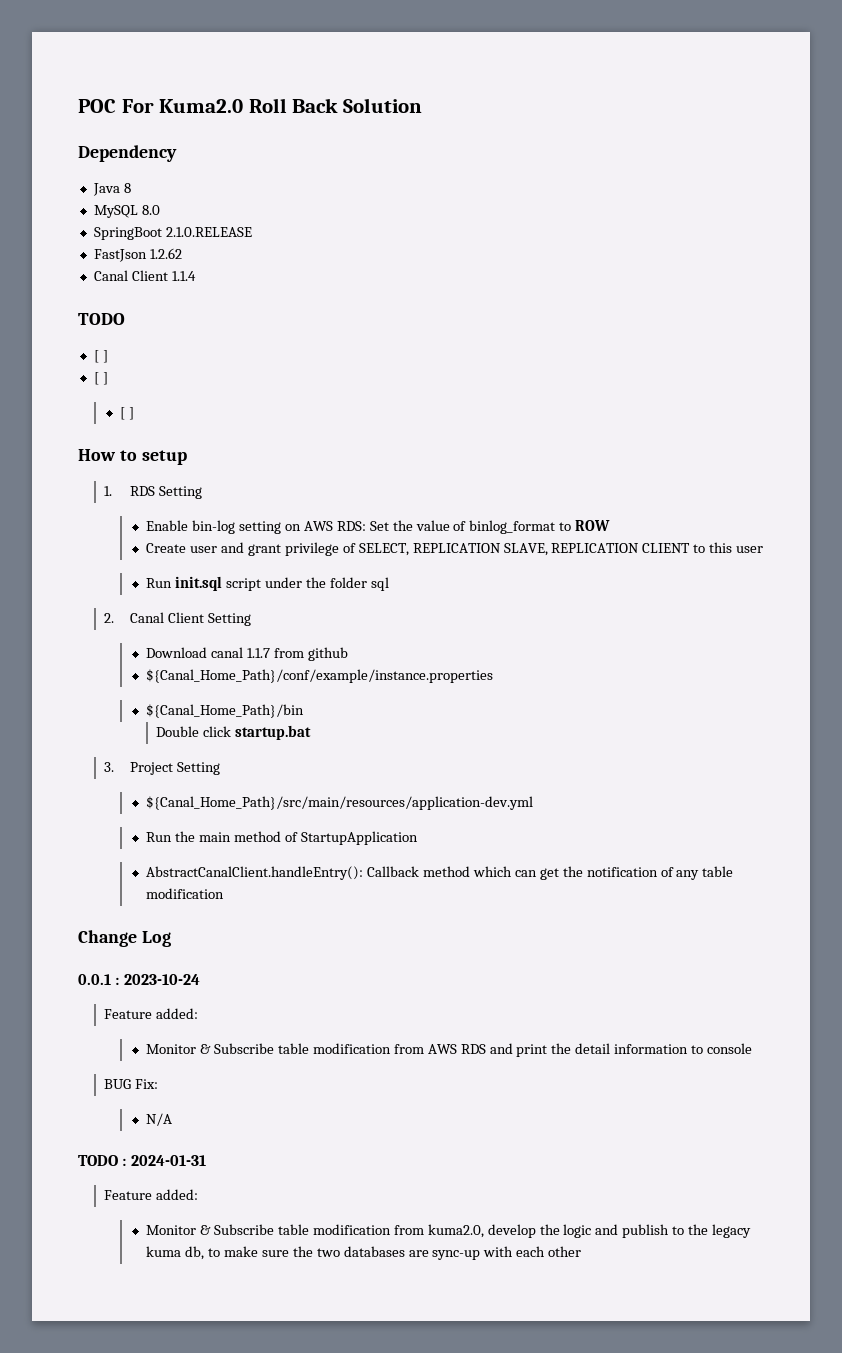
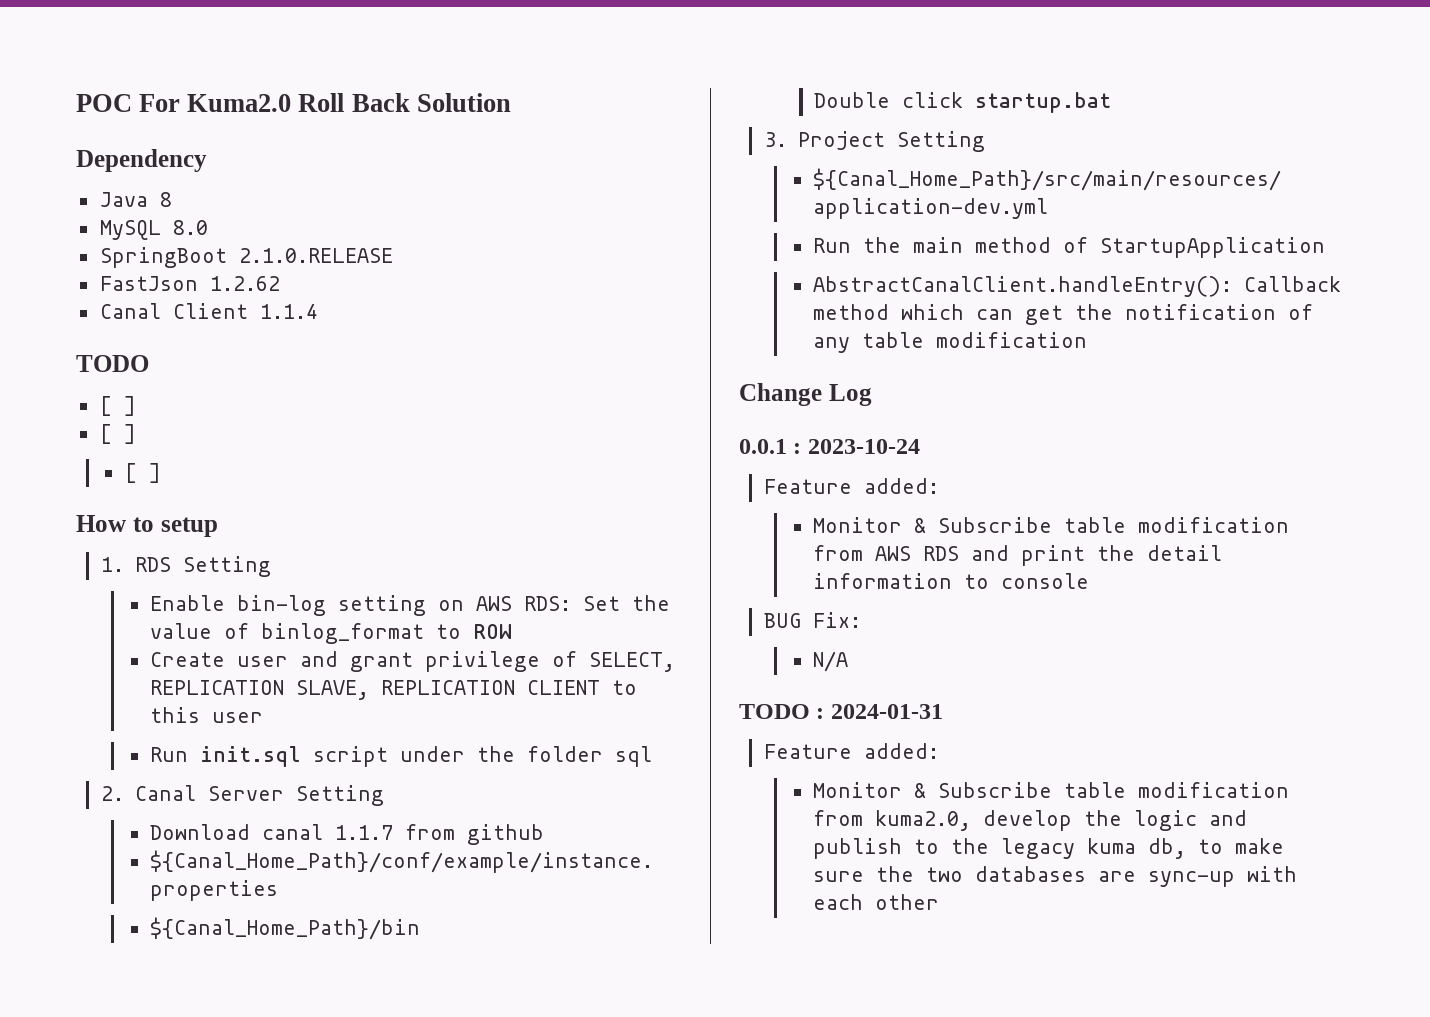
- 2. Canal Client Setting
+ 2. Canal Server Setting

